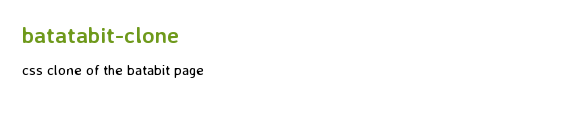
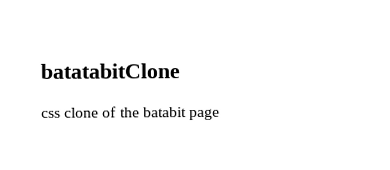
- batatabit-clone
+ batatabitClone

